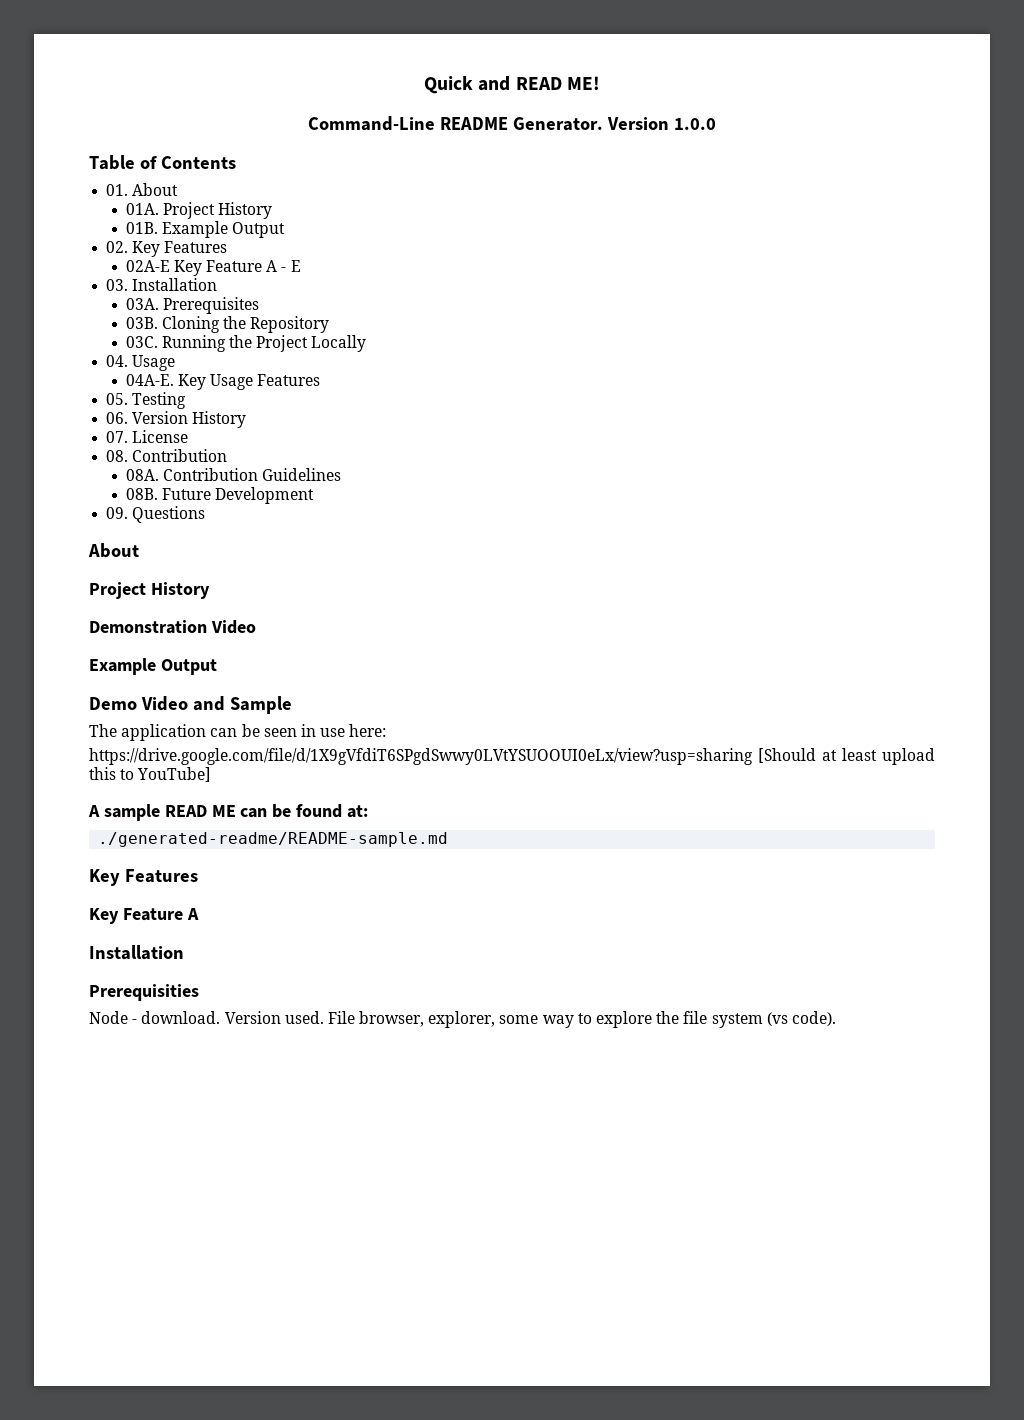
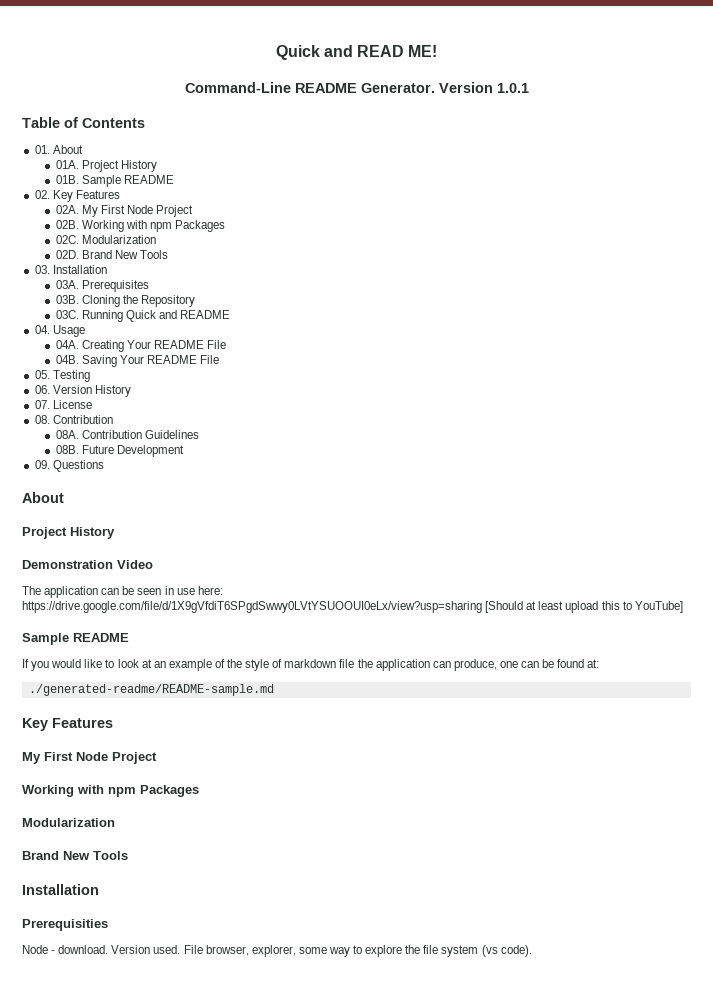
- Version 1.0.0
+ Version 1.0.1
- 01B. Example Output
+ 01B. Sample README
- 02A-E Key Feature A - E
+ 02A. My First Node Project
+ 02B. Working with npm Packages
+ 02C. Modularization
+ 02D. Brand New Tools
- Running the Project Locally
+ Running Quick and README
- 04A-E. Key Usage Features
+ 04A. Creating Your README File
+ 04B. Saving Your README File
  Demonstration Video
- Example Output
- Demo Video and Sample
  https://drive.google.com/file/d/1X9gVfdiT6SPgdSwwy0LVtYSUOOUI0eLx/view?usp=sharing [Should at least upload this to YouTube]
- A sample READ ME can be found at:
+ Sample README
+ If you would like to look at an example of the style of markdown file the application can produce, one can be found at:
  ./generated-readme/README-sample.md
  Key Features
- Key Feature A
+ My First Node Project
+ Working with npm Packages
+ Modularization
+ Brand New Tools

